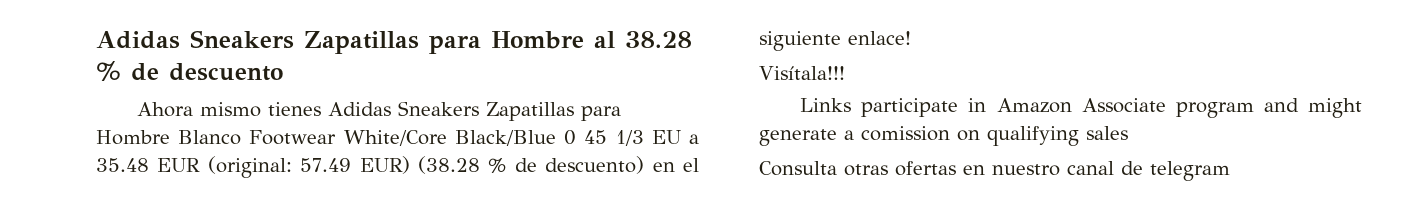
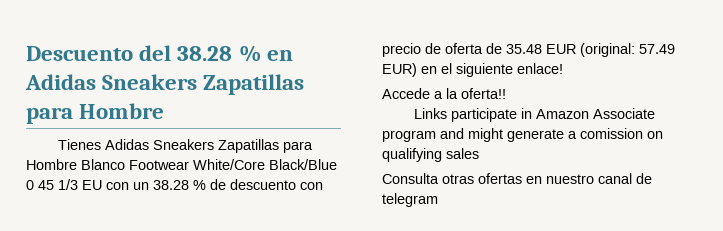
- Adidas Sneakers Zapatillas para Hombre al 38.28 % de descuento
- Ahora mismo tienes Adidas Sneakers Zapatillas para Hombre Blanco Footwear White/Core Black/Blue 0 45 1/3 EU a 35.48 EUR (original: 57.49 EUR) (38.28 % de descuento) en el siguiente enlace!
+ Descuento del 38.28 % en Adidas Sneakers Zapatillas para Hombre
+ Tienes Adidas Sneakers Zapatillas para Hombre Blanco Footwear White/Core Black/Blue 0 45 1/3 EU con un 38.28 % de descuento con precio de oferta de 35.48 EUR (original: 57.49 EUR) en el siguiente enlace!
- Visítala!!!
+ Accede a la oferta!!

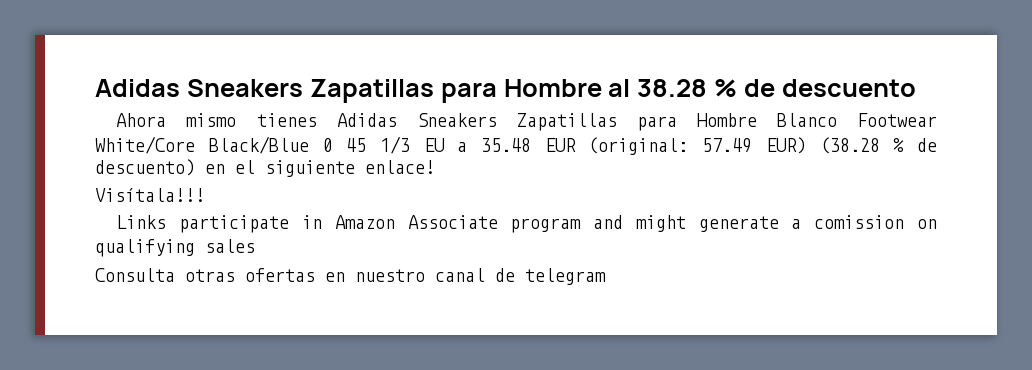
- Descuento del 38.28 % en Adidas Sneakers Zapatillas para Hombre
- Tienes Adidas Sneakers Zapatillas para Hombre Blanco Footwear White/Core Black/Blue 0 45 1/3 EU con un 38.28 % de descuento con precio de oferta de 35.48 EUR (original: 57.49 EUR) en el siguiente enlace!
+ Adidas Sneakers Zapatillas para Hombre al 38.28 % de descuento
+ Ahora mismo tienes Adidas Sneakers Zapatillas para Hombre Blanco Footwear White/Core Black/Blue 0 45 1/3 EU a 35.48 EUR (original: 57.49 EUR) (38.28 % de descuento) en el siguiente enlace!
- Accede a la oferta!!
+ Visítala!!!

